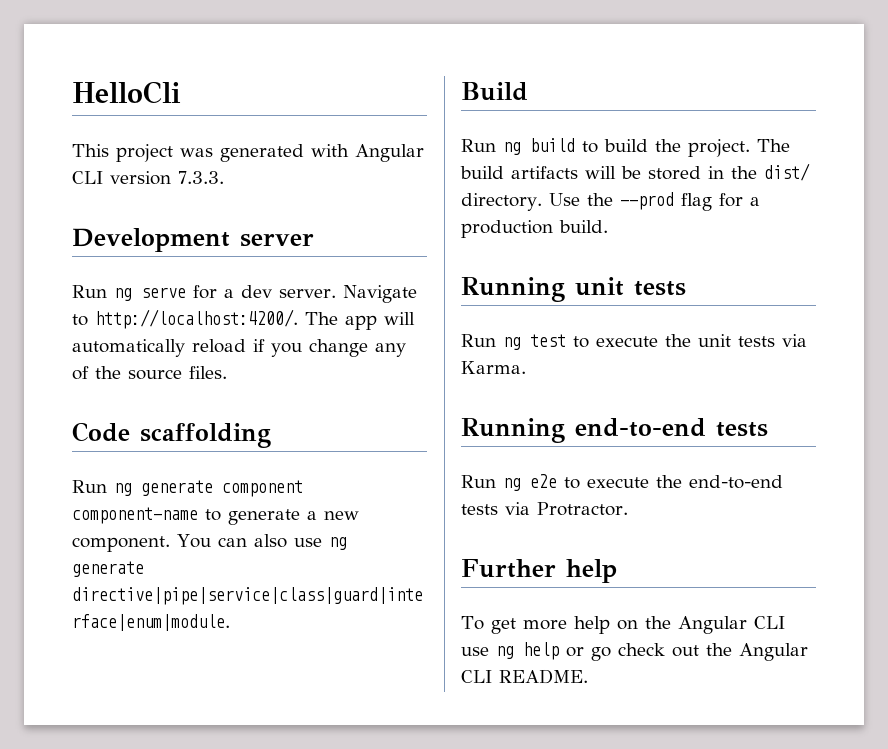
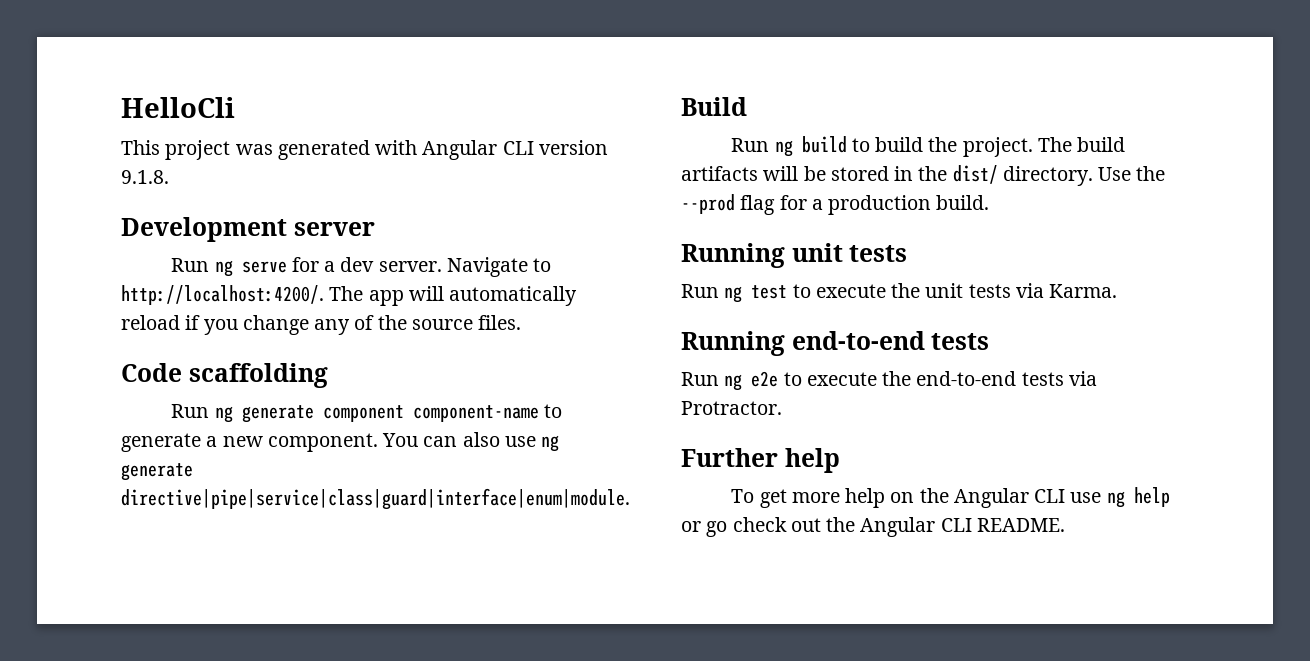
- This project was generated with Angular CLI version 7.3.3.
+ This project was generated with Angular CLI version 9.1.8.

